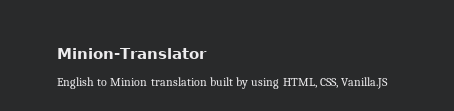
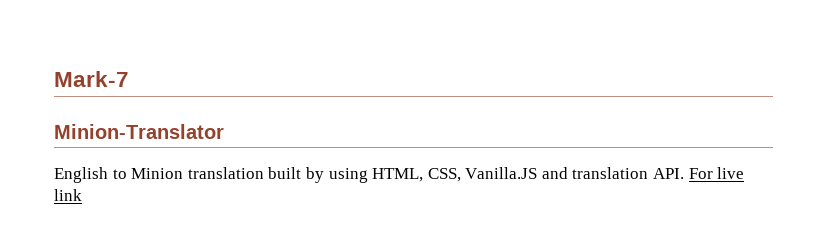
+ Mark-7
- English to Minion translation built by using HTML, CSS, Vanilla.JS
+ English to Minion translation built by using HTML, CSS, Vanilla.JS and translation API. For live link

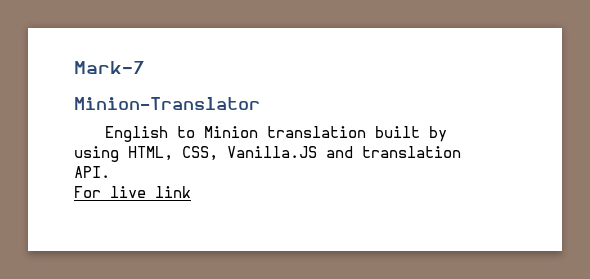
- English to Minion translation built by using HTML, CSS, Vanilla.JS and translation API. For live link
+ English to Minion translation built by using HTML, CSS, Vanilla.JS and translation API.
+ For live link

